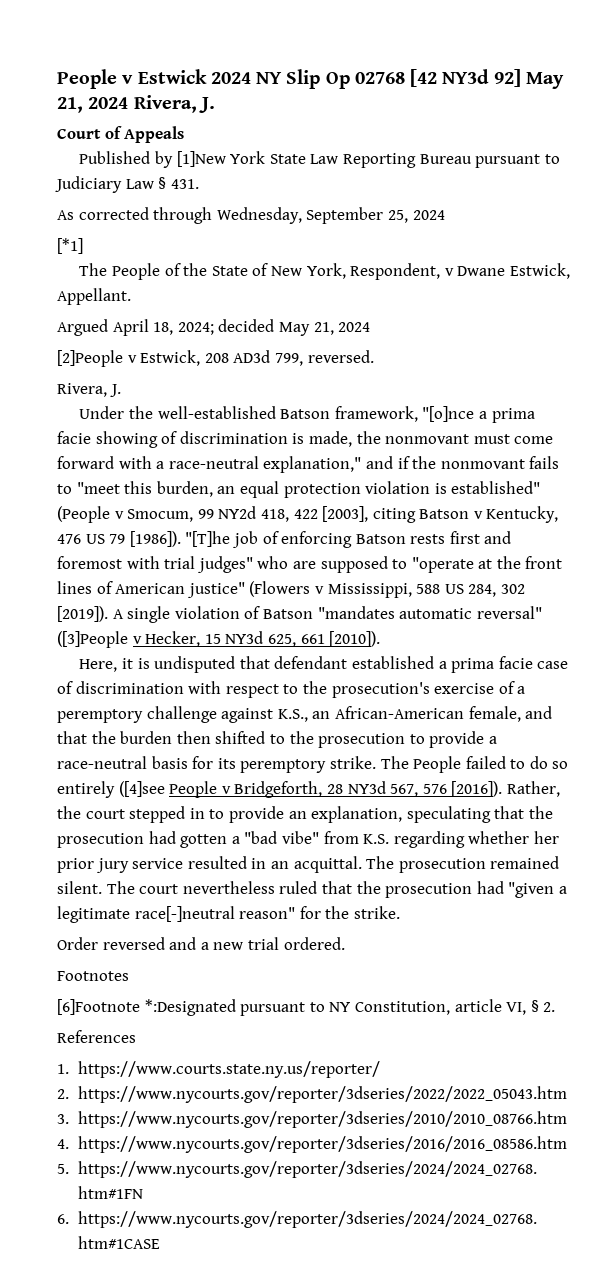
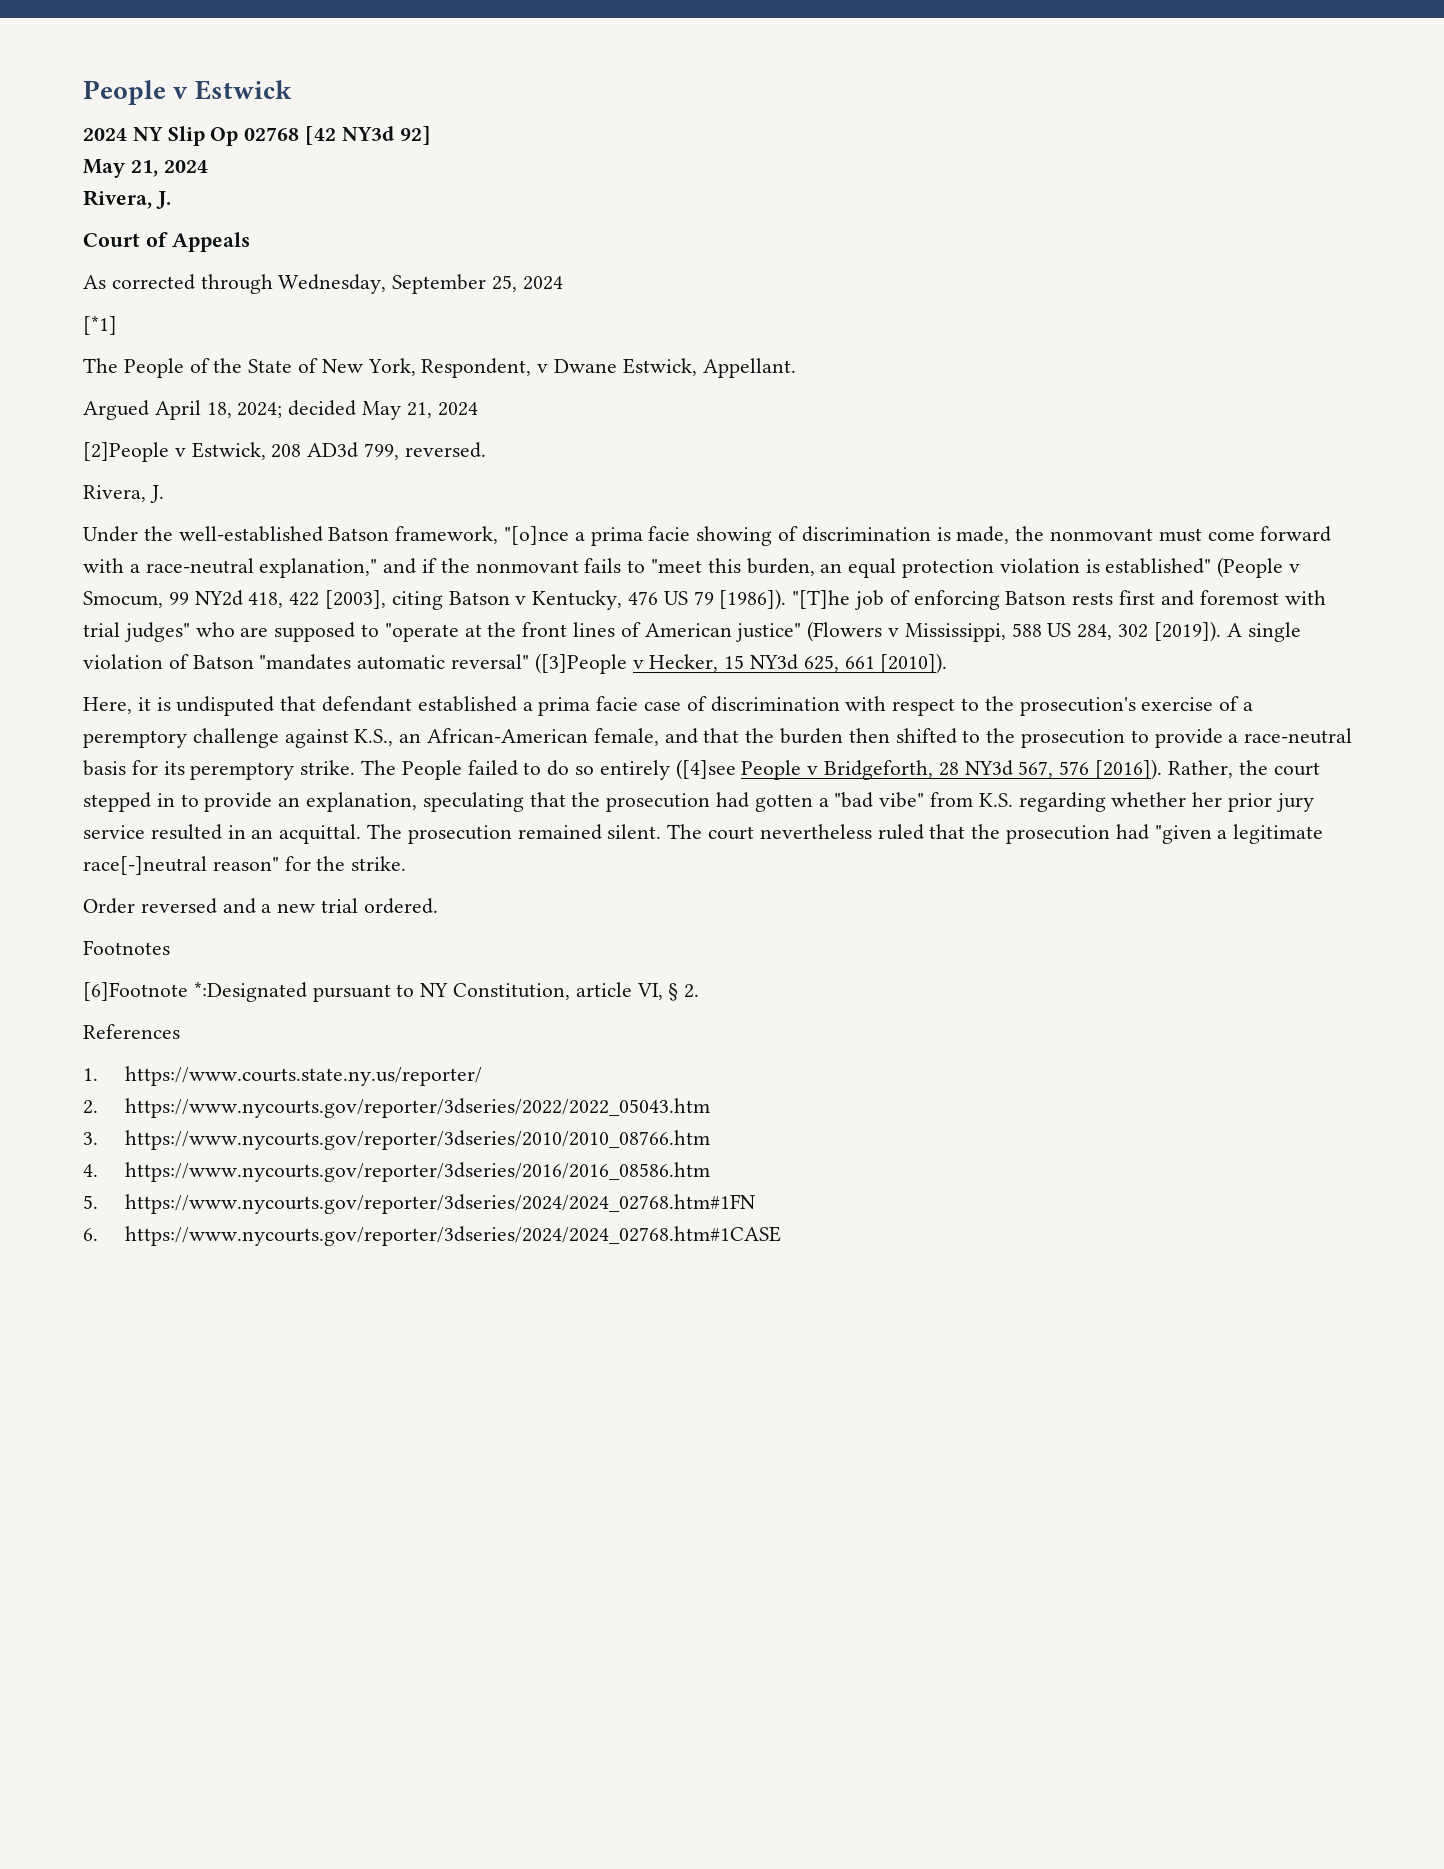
- People v Estwick 2024 NY Slip Op 02768 [42 NY3d 92] May 21, 2024 Rivera, J.
+ People v Estwick
+ 2024 NY Slip Op 02768 [42 NY3d 92]
+ May 21, 2024
+ Rivera, J.
- Published by [1]New York State Law Reporting Bureau pursuant to Judiciary Law § 431.

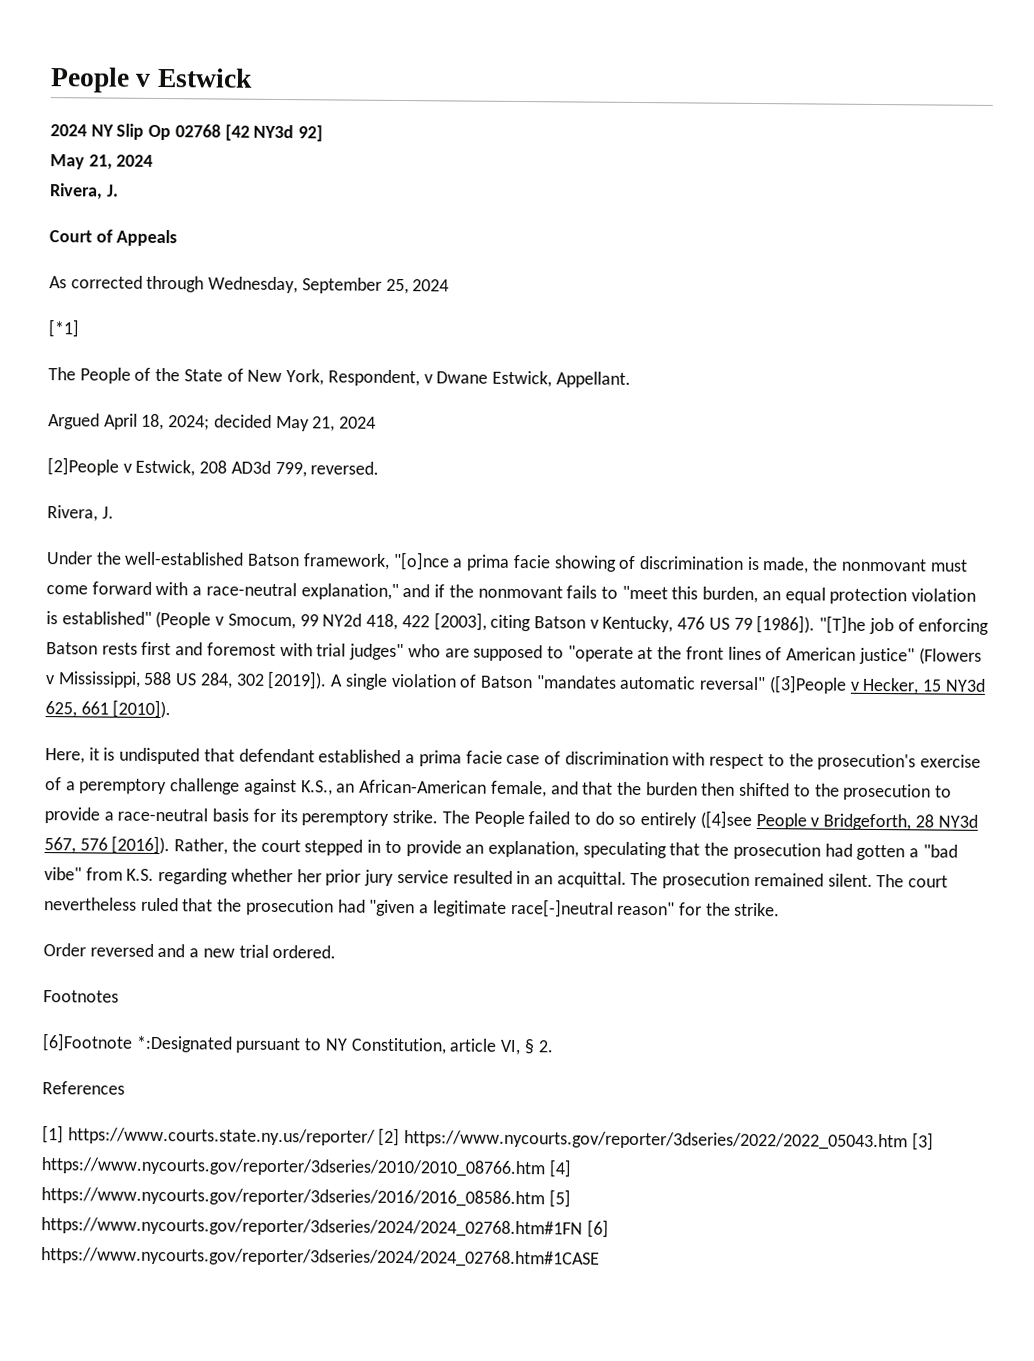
- 1. https://www.courts.state.ny.us/reporter/
- 2. https://www.nycourts.gov/reporter/3dseries/2022/2022_05043.htm
- 3. https://www.nycourts.gov/reporter/3dseries/2010/2010_08766.htm
- 4. https://www.nycourts.gov/reporter/3dseries/2016/2016_08586.htm
- 5. https://www.nycourts.gov/reporter/3dseries/2024/2024_02768.htm#1FN
- 6. https://www.nycourts.gov/reporter/3dseries/2024/2024_02768.htm#1CASE
+ [1] https://www.courts.state.ny.us/reporter/ [2] https://www.nycourts.gov/reporter/3dseries/2022/2022_05043.htm [3] https://www.nycourts.gov/reporter/3dseries/2010/2010_08766.htm [4] https://www.nycourts.gov/reporter/3dseries/2016/2016_08586.htm [5] https://www.nycourts.gov/reporter/3dseries/2024/2024_02768.htm#1FN [6] https://www.nycourts.gov/reporter/3dseries/2024/2024_02768.htm#1CASE

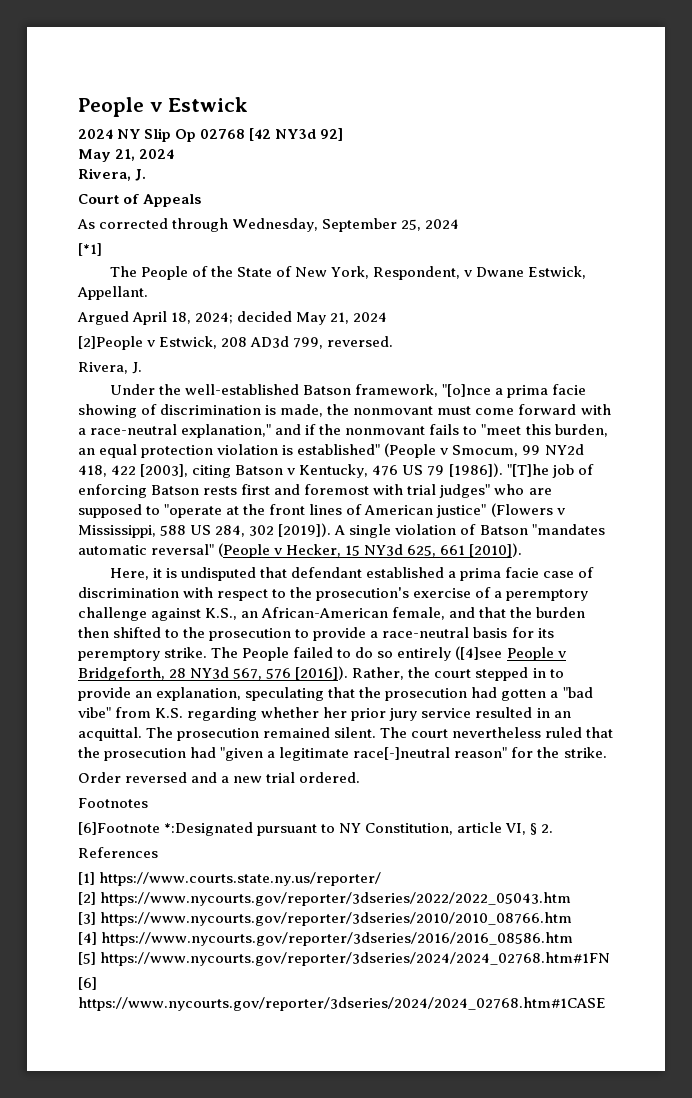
- A single violation of Batson "mandates automatic reversal" ([3]People v Hecker, 15 NY3d 625, 661 [2010]).
+ A single violation of Batson "mandates automatic reversal" (People v Hecker, 15 NY3d 625, 661 [2010]).
- [1] https://www.courts.state.ny.us/reporter/ [2] https://www.nycourts.gov/reporter/3dseries/2022/2022_05043.htm [3] https://www.nycourts.gov/reporter/3dseries/2010/2010_08766.htm [4] https://www.nycourts.gov/reporter/3dseries/2016/2016_08586.htm [5] https://www.nycourts.gov/reporter/3dseries/2024/2024_02768.htm#1FN [6] https://www.nycourts.gov/reporter/3dseries/2024/2024_02768.htm#1CASE
+ [1] https://www.courts.state.ny.us/reporter/
+ [2] https://www.nycourts.gov/reporter/3dseries/2022/2022_05043.htm
+ [3] https://www.nycourts.gov/reporter/3dseries/2010/2010_08766.htm
+ [4] https://www.nycourts.gov/reporter/3dseries/2016/2016_08586.htm
+ [5] https://www.nycourts.gov/reporter/3dseries/2024/2024_02768.htm#1FN
+ [6] https://www.nycourts.gov/reporter/3dseries/2024/2024_02768.htm#1CASE

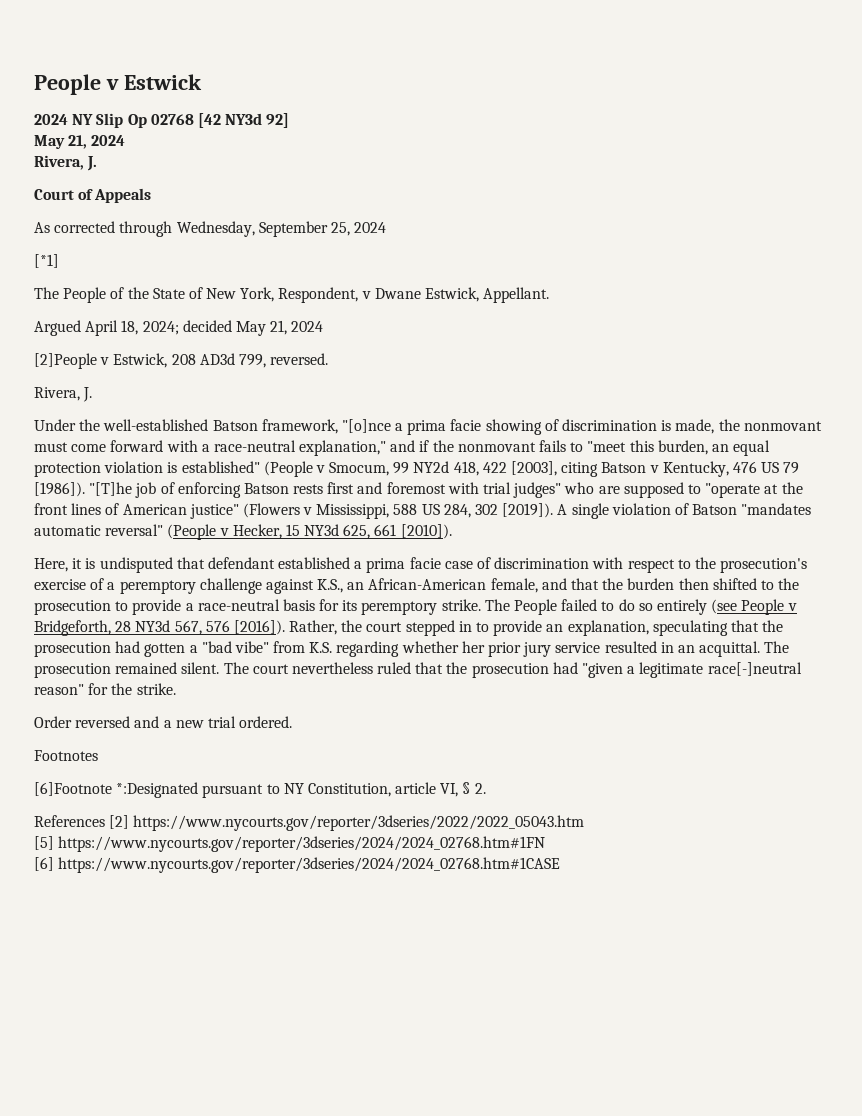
- The People failed to do so entirely ([4]see People v Bridgeforth, 28 NY3d 567, 576 [2016]).
+ The People failed to do so entirely (see People v Bridgeforth, 28 NY3d 567, 576 [2016]).
- References
- [1] https://www.courts.state.ny.us/reporter/
- [2] https://www.nycourts.gov/reporter/3dseries/2022/2022_05043.htm
+ References [2] https://www.nycourts.gov/reporter/3dseries/2022/2022_05043.htm
- [3] https://www.nycourts.gov/reporter/3dseries/2010/2010_08766.htm
- [4] https://www.nycourts.gov/reporter/3dseries/2016/2016_08586.htm

